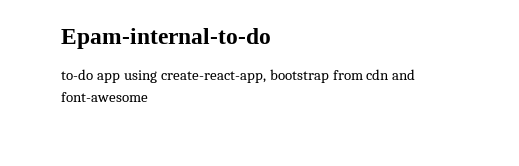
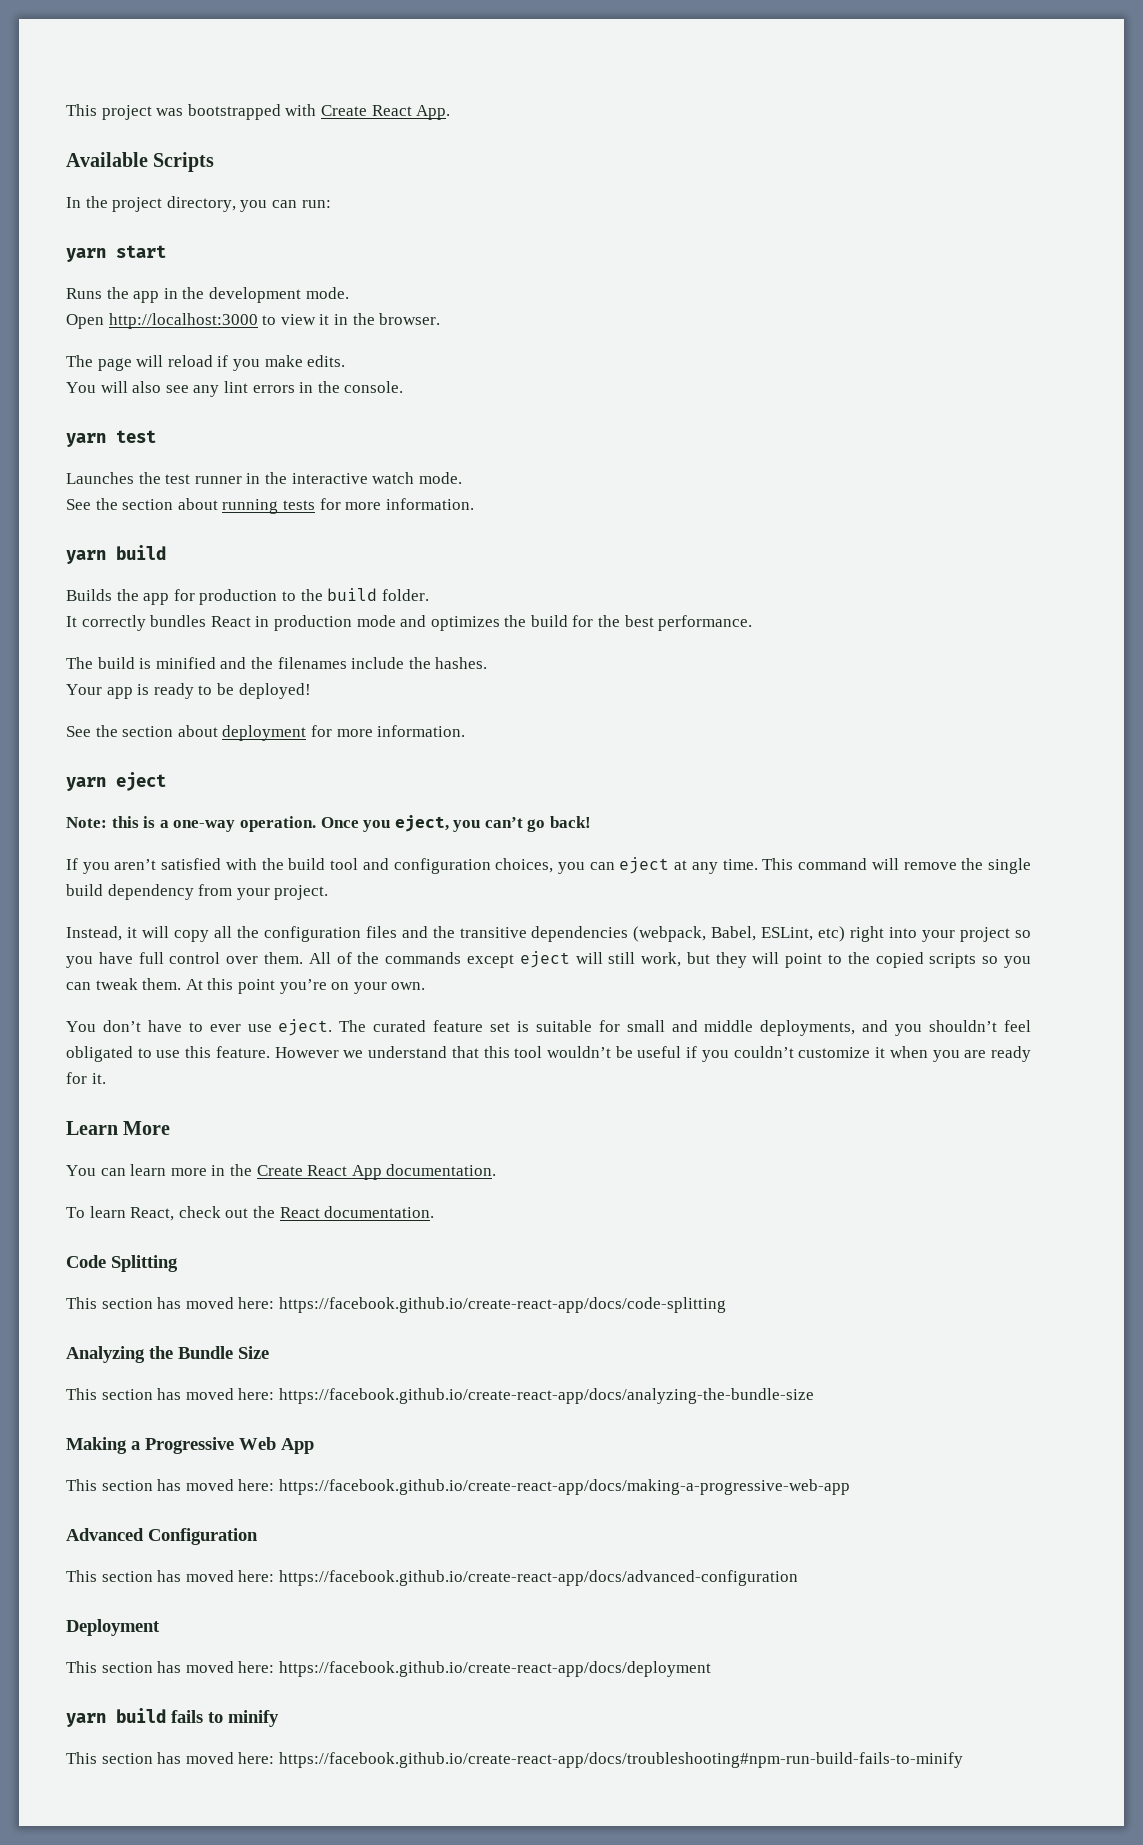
- Epam-internal-to-do
- to-do app using create-react-app, bootstrap from cdn and font-awesome
+ This project was bootstrapped with Create React App.
+ Available Scripts
+ In the project directory, you can run:
+ yarn start
+ Runs the app in the development mode.
+ Open http://localhost:3000 to view it in the browser.
+ The page will reload if you make edits.
+ You will also see any lint errors in the console.
+ yarn test
+ Launches the test runner in the interactive watch mode.
+ See the section about running tests for more information.
+ yarn build
+ Builds the app for production to the build folder.
+ It correctly bundles React in production mode and optimizes the build for the best performance.
+ The build is minified and the filenames include the hashes.
+ Your app is ready to be deployed!
+ See the section about deployment for more information.
+ yarn eject
+ Note: this is a one-way operation. Once you eject, you can’t go back!
+ If you aren’t satisfied with the build tool and configuration choices, you can eject at any time. This command will remove the single build dependency from your project.
+ Instead, it will copy all the configuration files and the transitive dependencies (webpack, Babel, ESLint, etc) right into your project so you have full control over them. All of the commands except eject will still work, but they will point to the copied scripts so you can tweak them. At this point you’re on your own.
+ You don’t have to ever use eject. The curated feature set is suitable for small and middle deployments, and you shouldn’t feel obligated to use this feature. However we understand that this tool wouldn’t be useful if you couldn’t customize it when you are ready for it.
+ Learn More
+ You can learn more in the Create React App documentation.
+ To learn React, check out the React documentation.
+ Code Splitting
+ This section has moved here: https://facebook.github.io/create-react-app/docs/code-splitting
+ Analyzing the Bundle Size
+ This section has moved here: https://facebook.github.io/create-react-app/docs/analyzing-the-bundle-size
+ Making a Progressive Web App
+ This section has moved here: https://facebook.github.io/create-react-app/docs/making-a-progressive-web-app
+ Advanced Configuration
+ This section has moved here: https://facebook.github.io/create-react-app/docs/advanced-configuration
+ Deployment
+ This section has moved here: https://facebook.github.io/create-react-app/docs/deployment
+ yarn build fails to minify
+ This section has moved here: https://facebook.github.io/create-react-app/docs/troubleshooting#npm-run-build-fails-to-minify

